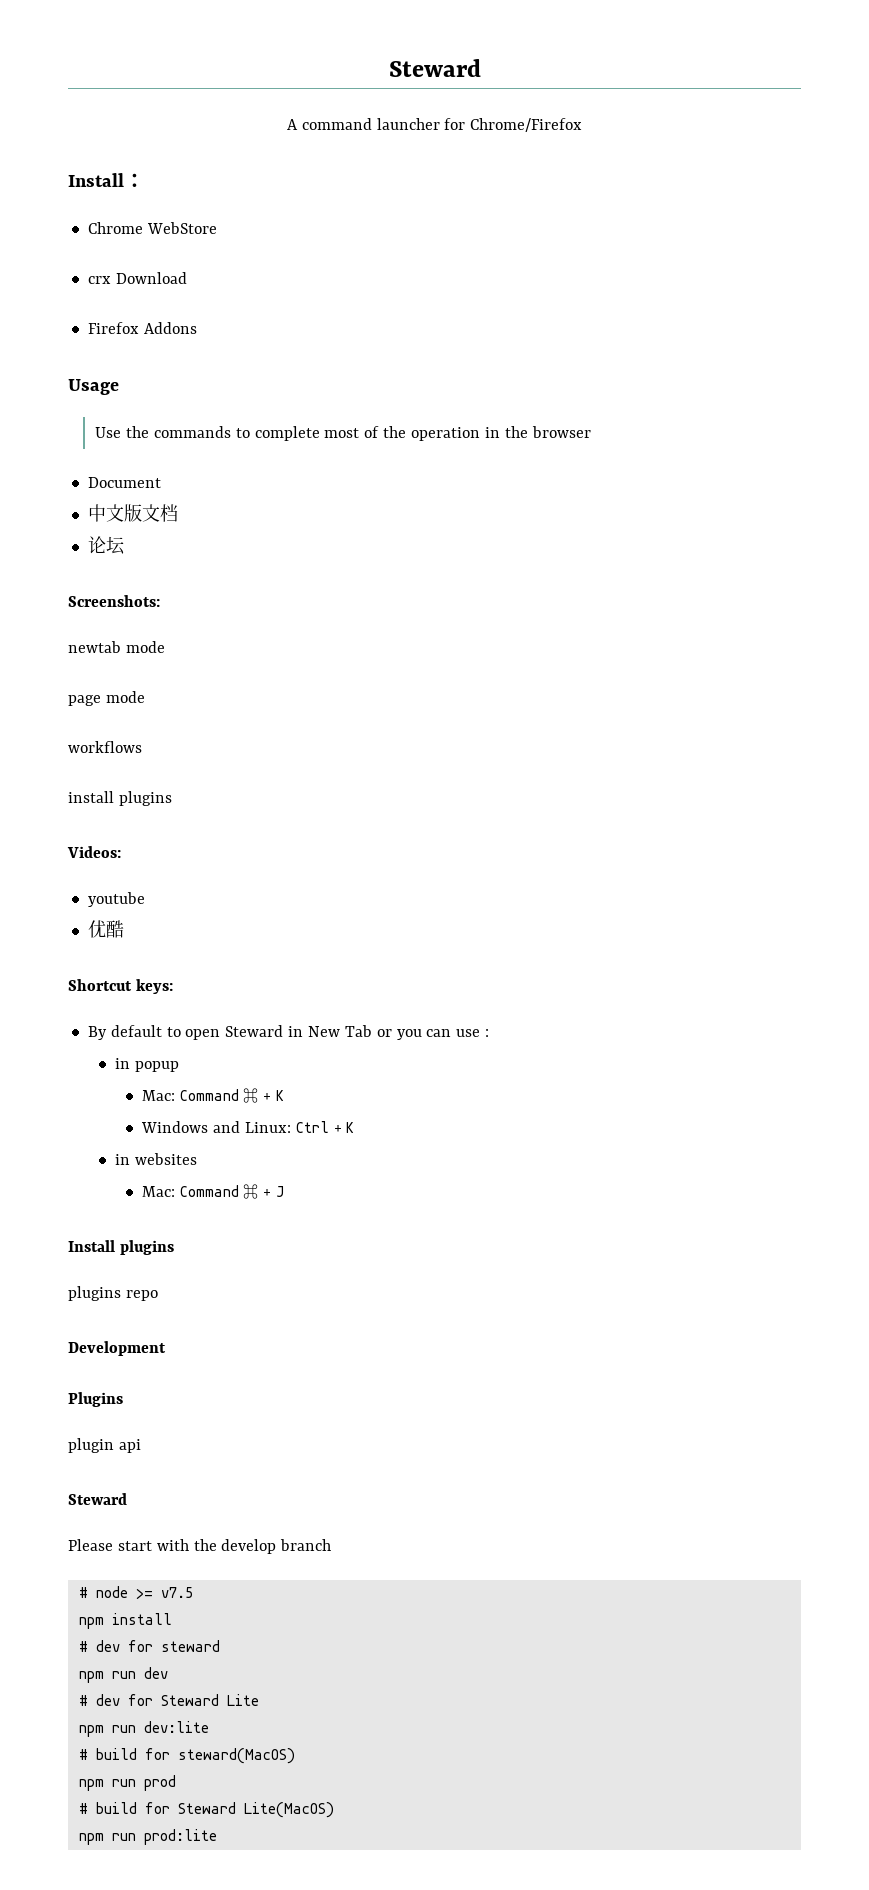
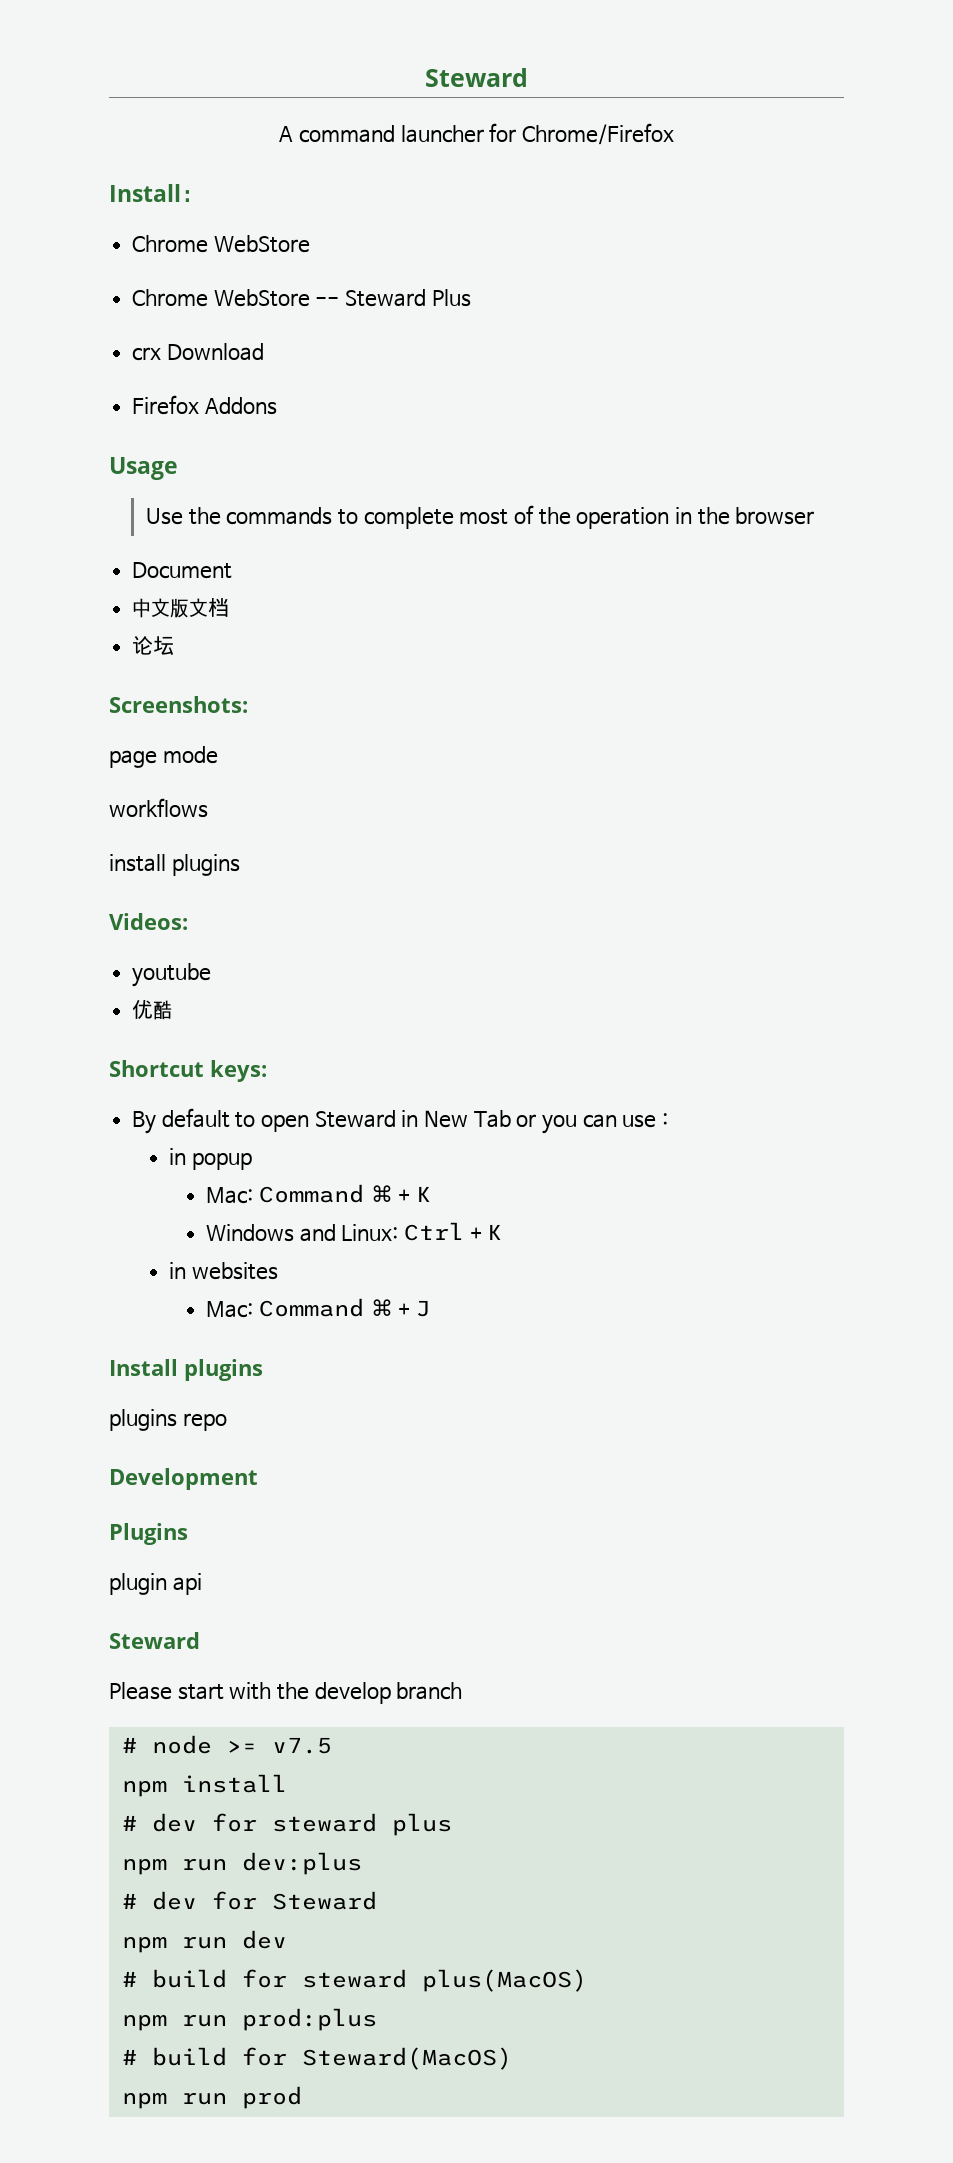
+ Chrome WebStore -- Steward Plus
- newtab mode
- # dev for steward
+ # dev for steward plus
+ npm run dev:plus
+ # dev for Steward
- # dev for Steward Lite
- npm run dev:lite
- # build for steward(MacOS)
+ # build for steward plus(MacOS)
+ npm run prod:plus
+ # build for Steward(MacOS)
- # build for Steward Lite(MacOS)
- npm run prod:lite

